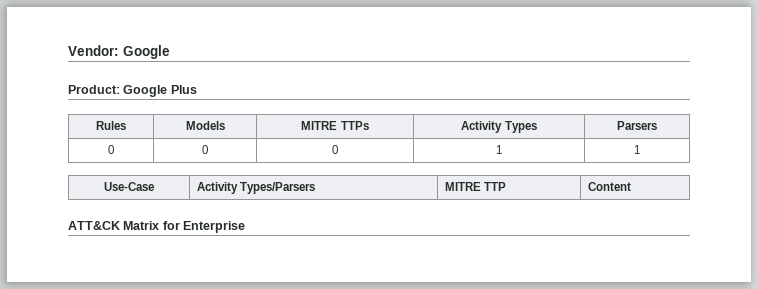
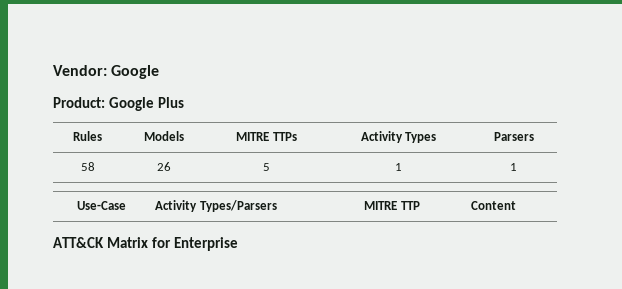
- 0 | 0 | 0 | 1 | 1
+ 58 | 26 | 5 | 1 | 1

